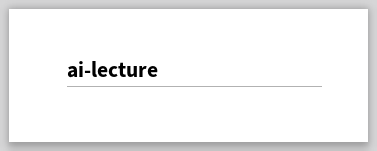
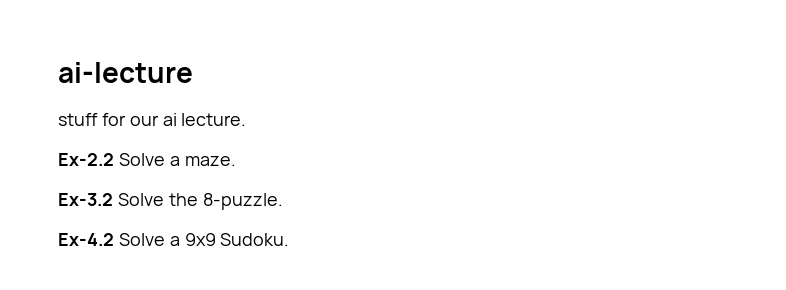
+ stuff for our ai lecture.
+ Ex-2.2 Solve a maze.
+ Ex-3.2 Solve the 8-puzzle.
+ Ex-4.2 Solve a 9x9 Sudoku.

